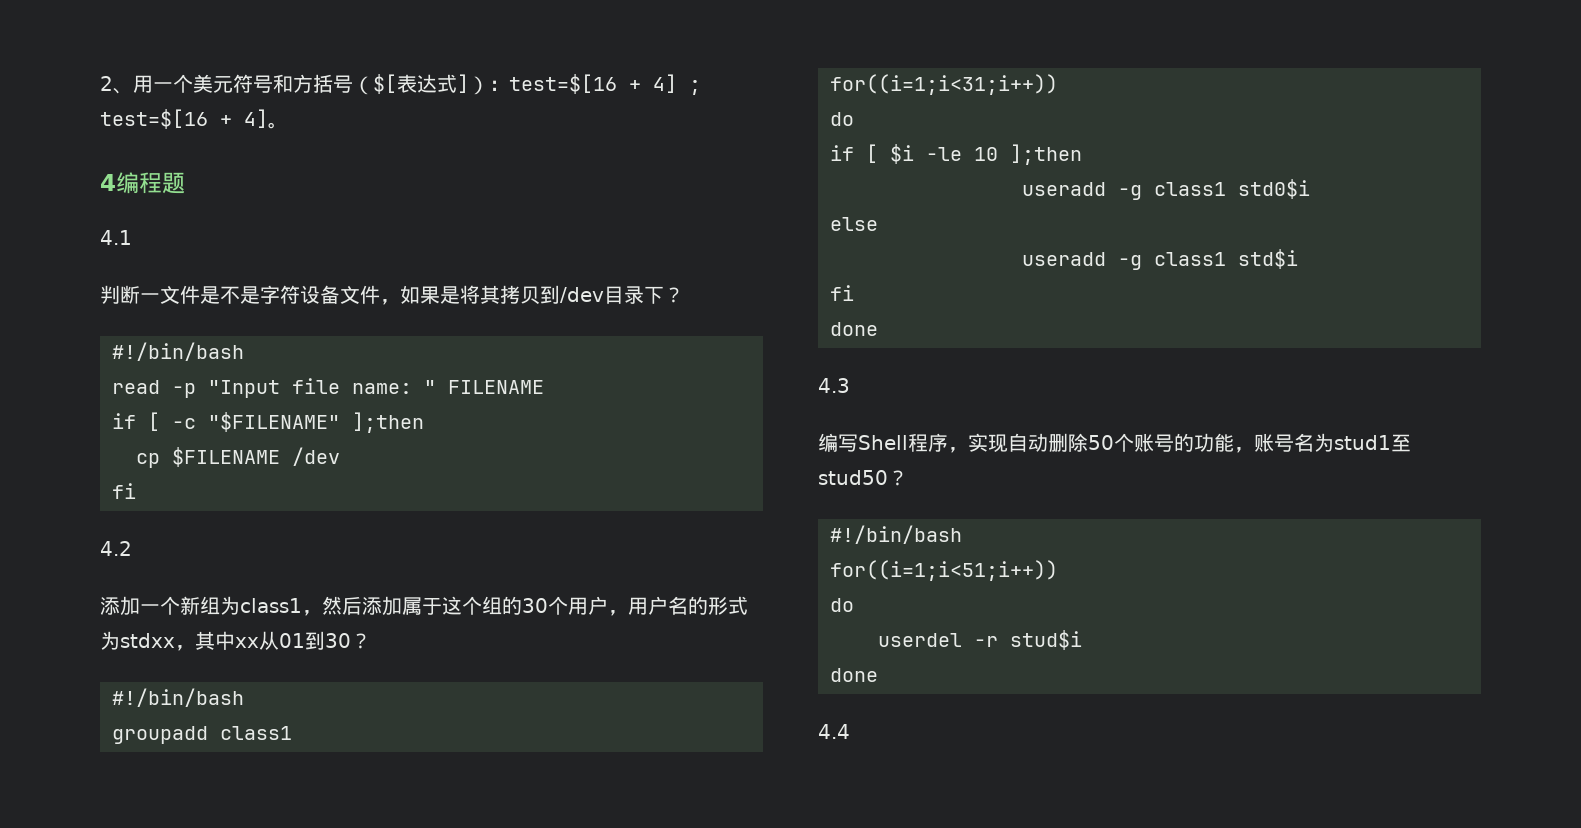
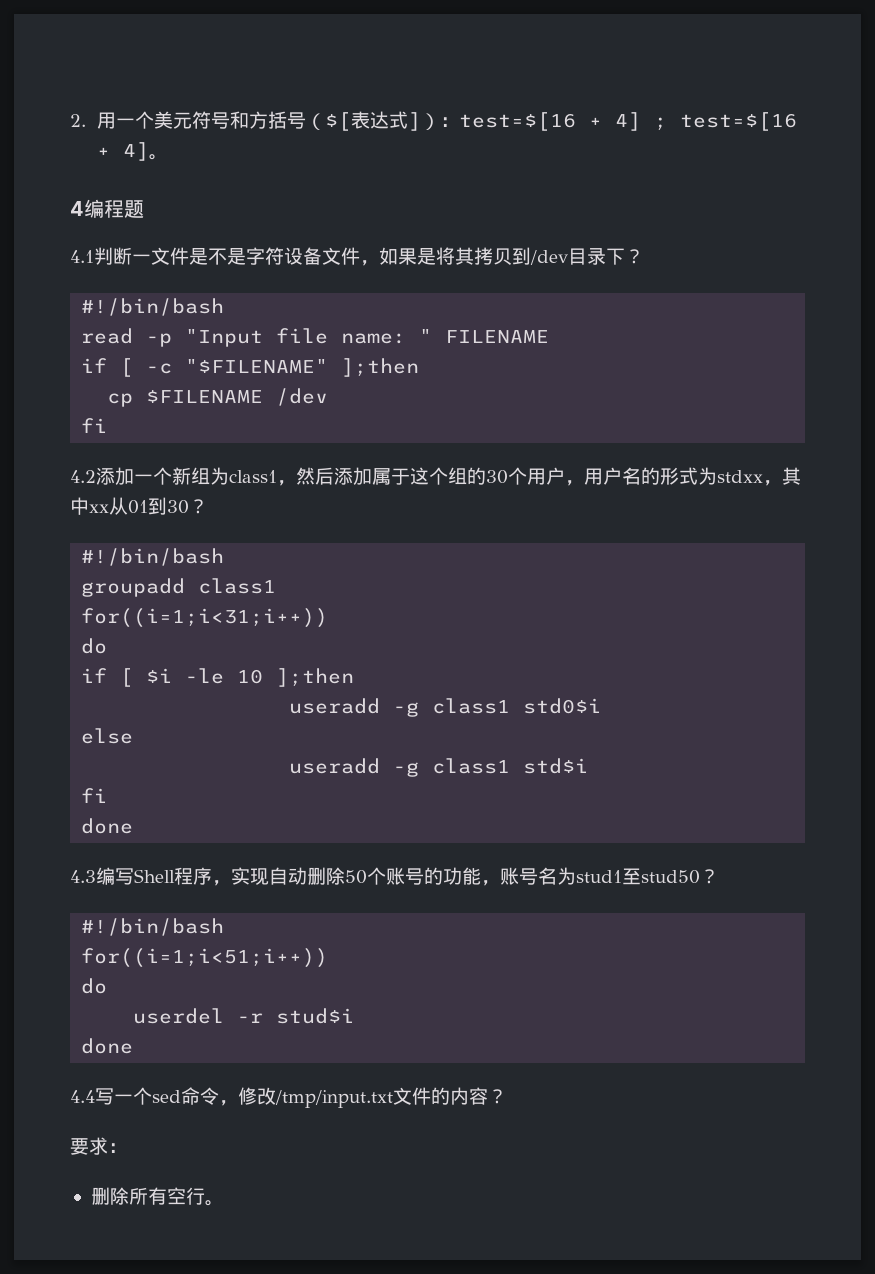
- 2、用一个美元符号和方括号（$[表达式]）：test=$[16 + 4] ; test=$[16 + 4]。
+ 2.用一个美元符号和方括号（$[表达式]）：test=$[16 + 4] ; test=$[16 + 4]。
- 4.1
- 判断一文件是不是字符设备文件，如果是将其拷贝到/dev目录下？
+ 4.1判断一文件是不是字符设备文件，如果是将其拷贝到/dev目录下？
- 4.2
- 添加一个新组为class1，然后添加属于这个组的30个用户，用户名的形式为stdxx，其中xx从01到30？
+ 4.2添加一个新组为class1，然后添加属于这个组的30个用户，用户名的形式为stdxx，其中xx从01到30？
- 4.3
- 编写Shell程序，实现自动删除50个账号的功能，账号名为stud1至stud50？
+ 4.3编写Shell程序，实现自动删除50个账号的功能，账号名为stud1至stud50？
- 4.4
+ 4.4写一个sed命令，修改/tmp/input.txt文件的内容？
+ 要求：
+ 删除所有空行。

